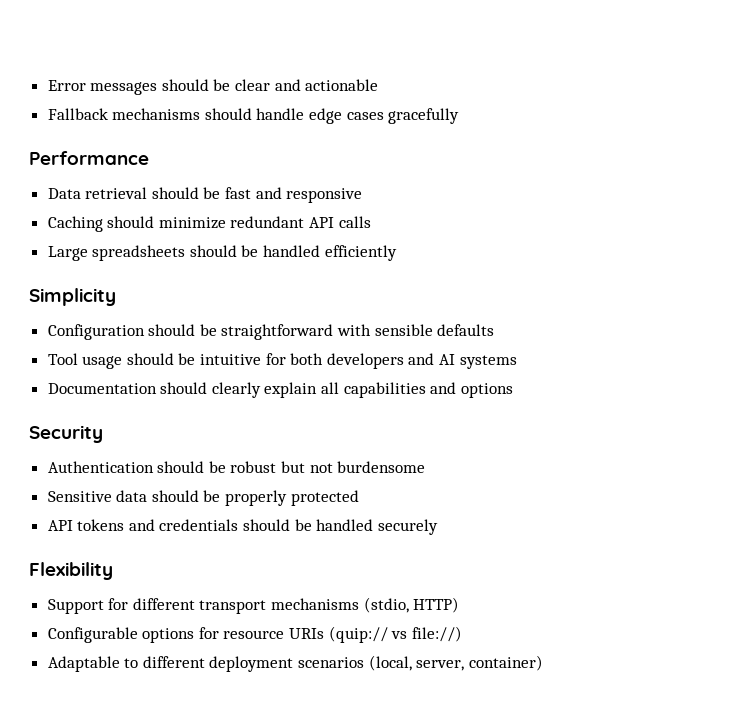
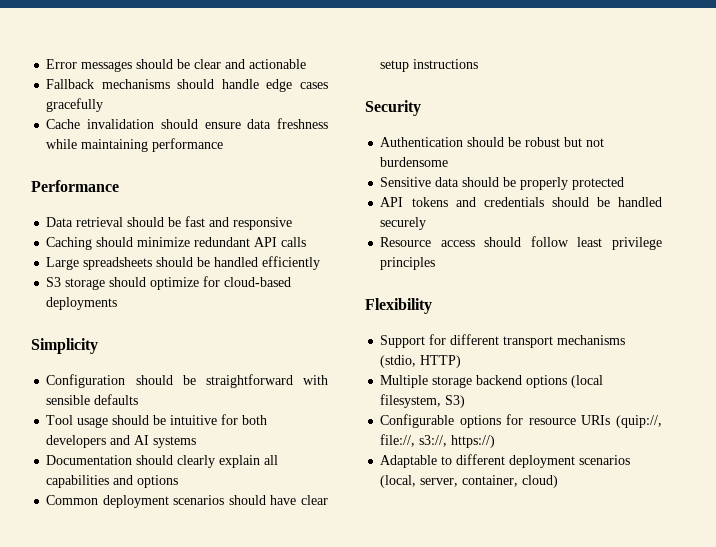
+ Cache invalidation should ensure data freshness while maintaining performance
+ S3 storage should optimize for cloud-based deployments
+ Common deployment scenarios should have clear setup instructions
+ Resource access should follow least privilege principles
+ Multiple storage backend options (local filesystem, S3)
- Configurable options for resource URIs (quip:// vs file://)
+ Configurable options for resource URIs (quip://, file://, s3://, https://)
- Adaptable to different deployment scenarios (local, server, container)
+ Adaptable to different deployment scenarios (local, server, container, cloud)

